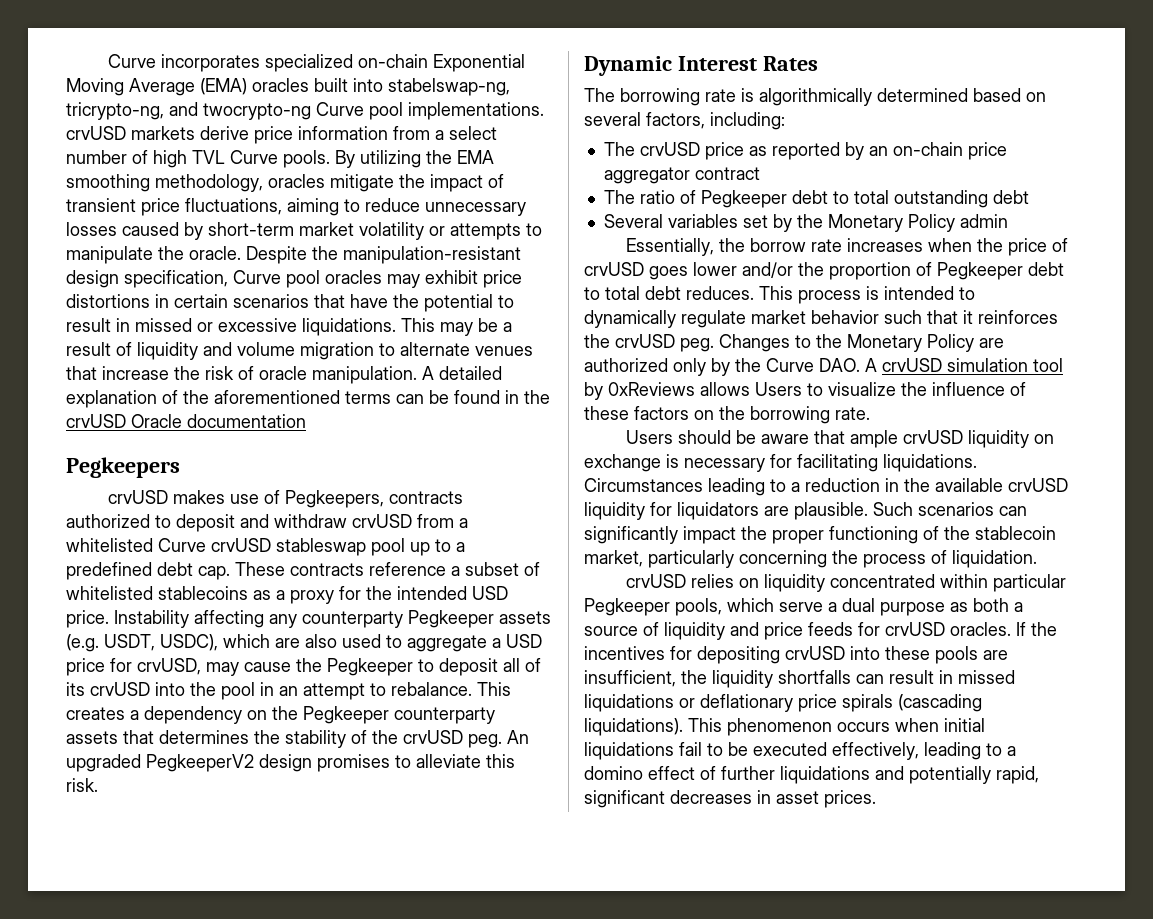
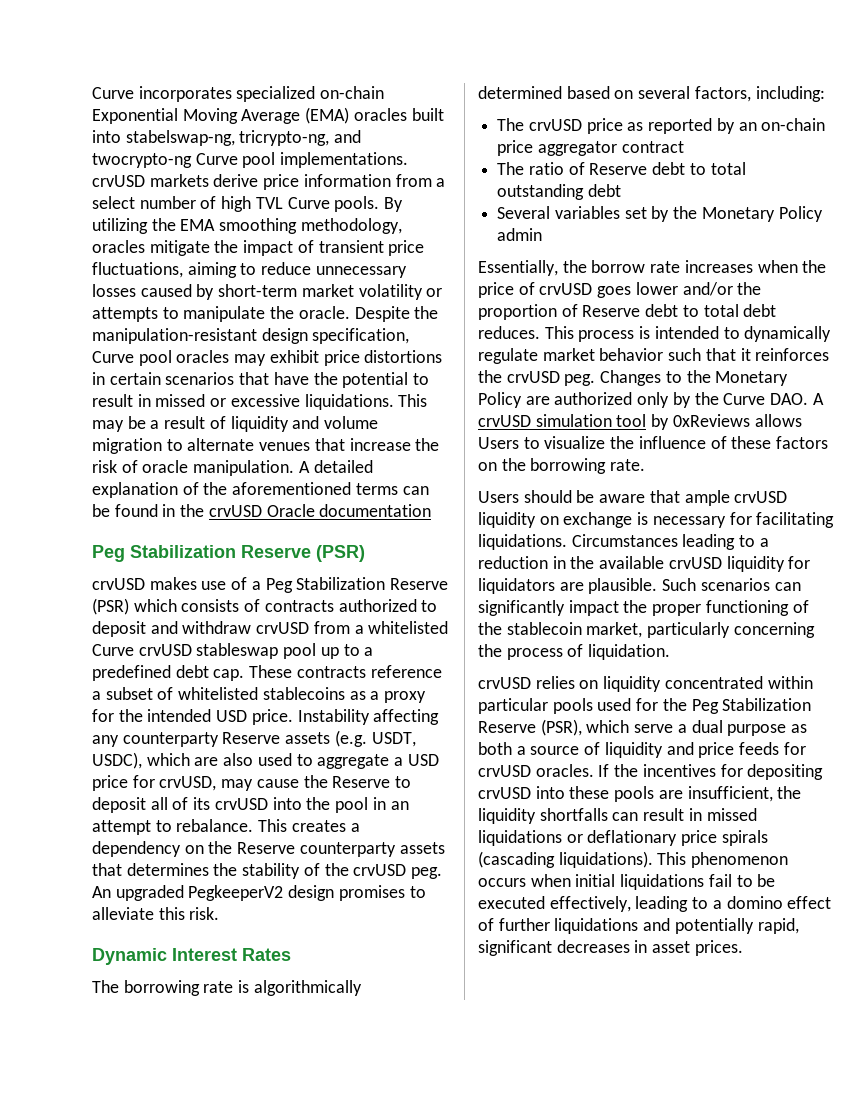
  A detailed explanation of the aforementioned terms can be found in the crvUSD Oracle documentation
- Pegkeepers
+ Peg Stabilization Reserve (PSR)
- crvUSD makes use of Pegkeepers, contracts authorized to deposit and withdraw crvUSD from a whitelisted Curve crvUSD stableswap pool up to a predefined debt cap.
+ crvUSD makes use of a Peg Stabilization Reserve (PSR) which consists of contracts authorized to deposit and withdraw crvUSD from a whitelisted Curve crvUSD stableswap pool up to a predefined debt cap.
- Instability affecting any counterparty Pegkeeper assets (e.g. USDT, USDC), which are also used to aggregate a USD price for crvUSD, may cause the Pegkeeper to deposit all of its crvUSD into the pool in an attempt to rebalance.
+ Instability affecting any counterparty Reserve assets (e.g. USDT, USDC), which are also used to aggregate a USD price for crvUSD, may cause the Reserve to deposit all of its crvUSD into the pool in an attempt to rebalance.
- This creates a dependency on the Pegkeeper counterparty assets that determines the stability of the crvUSD peg.
+ This creates a dependency on the Reserve counterparty assets that determines the stability of the crvUSD peg.
- The ratio of Pegkeeper debt to total outstanding debt
+ The ratio of Reserve debt to total outstanding debt
- Essentially, the borrow rate increases when the price of crvUSD goes lower and/or the proportion of Pegkeeper debt to total debt reduces.
+ Essentially, the borrow rate increases when the price of crvUSD goes lower and/or the proportion of Reserve debt to total debt reduces.
- crvUSD relies on liquidity concentrated within particular Pegkeeper pools, which serve a dual purpose as both a source of liquidity and price feeds for crvUSD oracles.
+ crvUSD relies on liquidity concentrated within particular pools used for the Peg Stabilization Reserve (PSR), which serve a dual purpose as both a source of liquidity and price feeds for crvUSD oracles.

